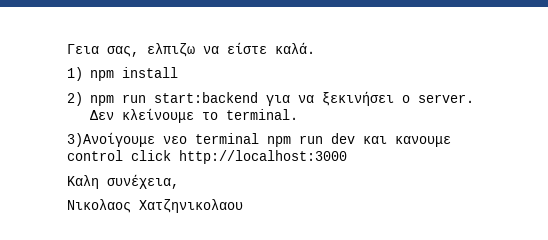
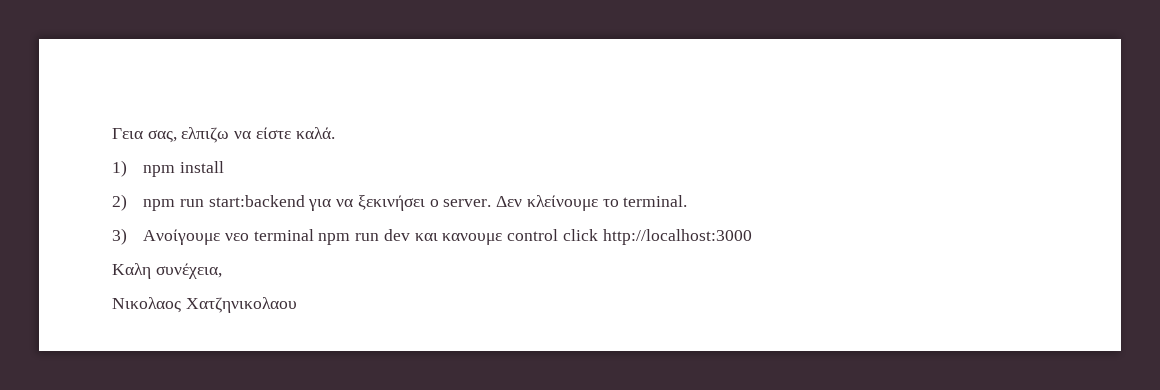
- 3)Ανοίγουμε νεο terminal npm run dev και κανουμε control click http://localhost:3000
+ 3) Ανοίγουμε νεο terminal npm run dev και κανουμε control click http://localhost:3000

